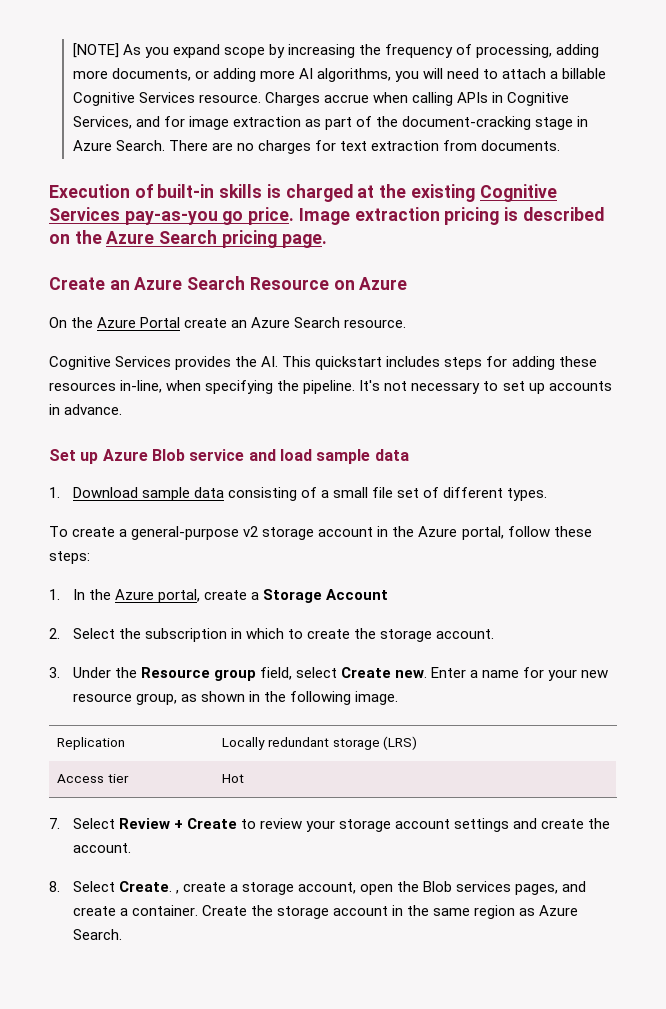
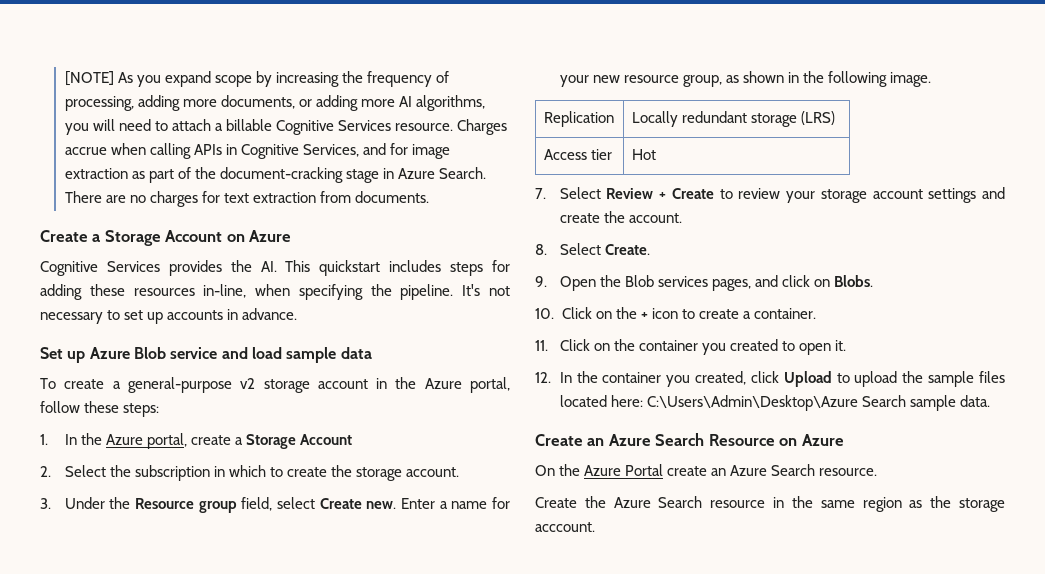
- Execution of built-in skills is charged at the existing Cognitive Services pay-as-you go price. Image extraction pricing is described on the Azure Search pricing page.
- Create an Azure Search Resource on Azure
- On the Azure Portal create an Azure Search resource.
+ Create a Storage Account on Azure
- 1. Download sample data consisting of a small file set of different types.
- 8. Select Create. , create a storage account, open the Blob services pages, and create a container. Create the storage account in the same region as Azure Search.
+ 8. Select Create.
+ 9. Open the Blob services pages, and click on Blobs.
+ 10. Click on the + icon to create a container.
+ 11. Click on the container you created to open it.
+ 12. In the container you created, click Upload to upload the sample files located here: C:\Users\Admin\Desktop\Azure Search sample data.
+ Create an Azure Search Resource on Azure
+ On the Azure Portal create an Azure Search resource.
+ Create the Azure Search resource in the same region as the storage acccount.

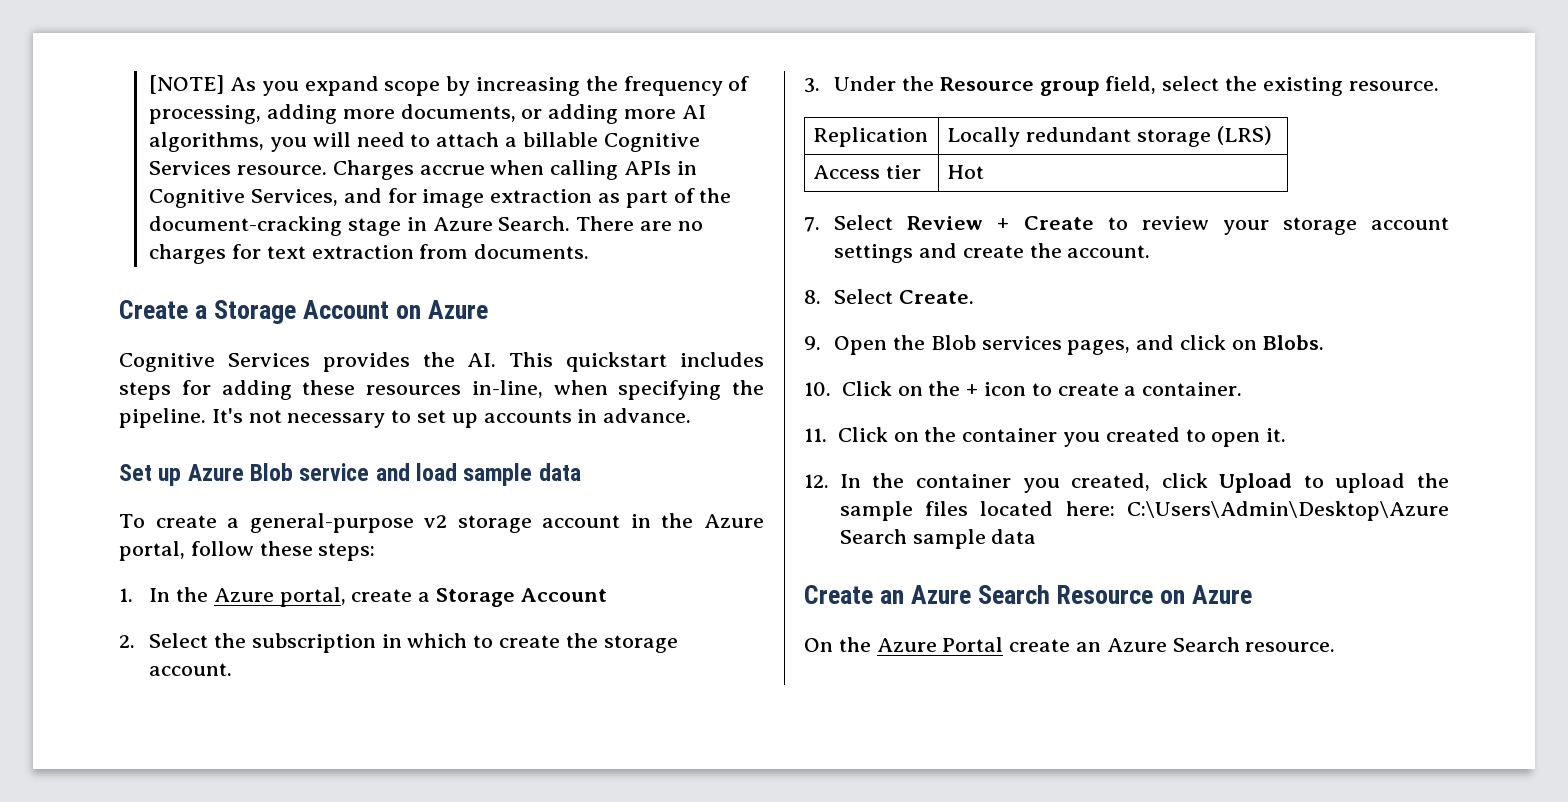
- 3. Under the Resource group field, select Create new. Enter a name for your new resource group, as shown in the following image.
+ 3. Under the Resource group field, select the existing resource.
- 12. In the container you created, click Upload to upload the sample files located here: C:\Users\Admin\Desktop\Azure Search sample data.
+ 12. In the container you created, click Upload to upload the sample files located here: C:\Users\Admin\Desktop\Azure Search sample data
- Create the Azure Search resource in the same region as the storage acccount.

